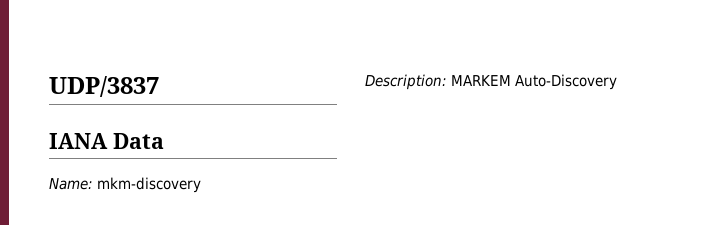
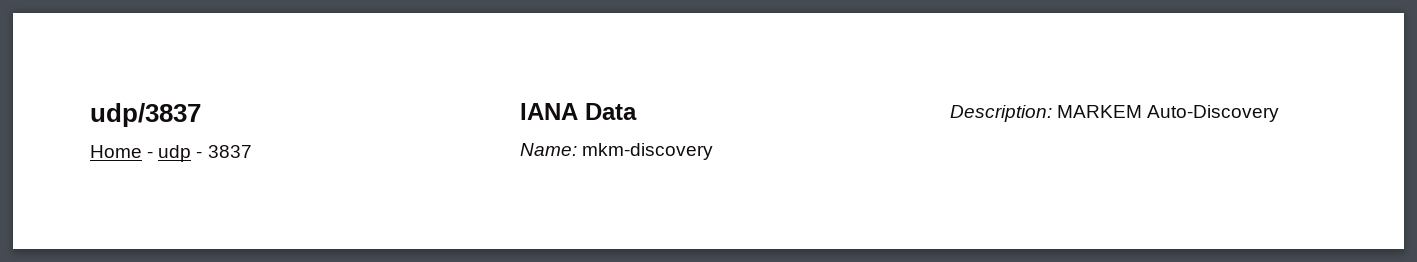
- UDP/3837
+ udp/3837
+ Home - udp - 3837

